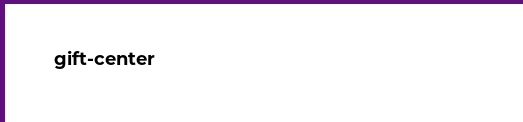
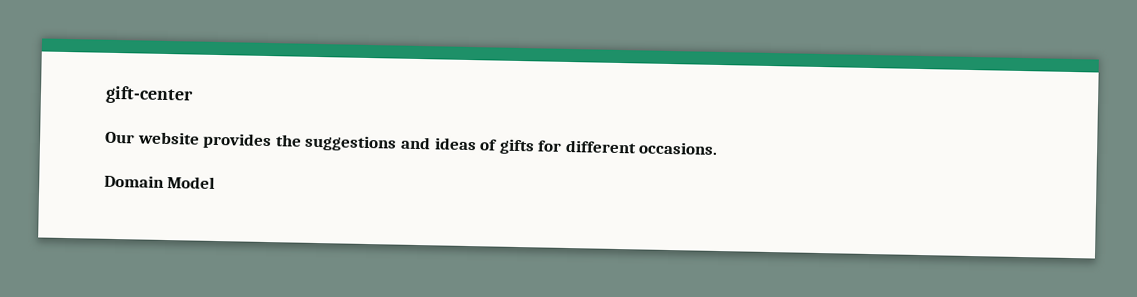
+ Our website provides the suggestions and ideas of gifts for different occasions.
+ Domain Model

